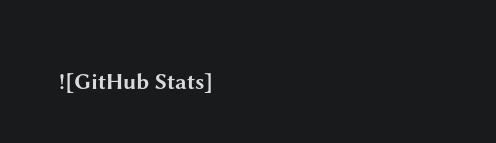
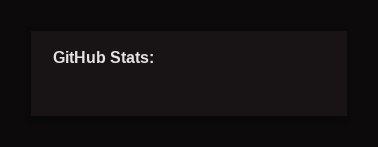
- ![GitHub Stats]
+ GitHub Stats:

